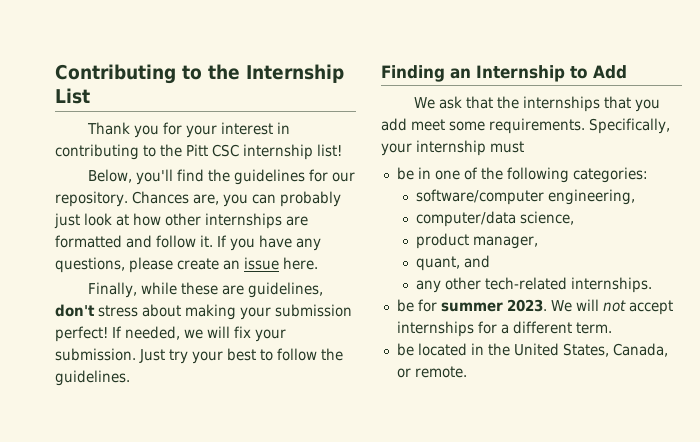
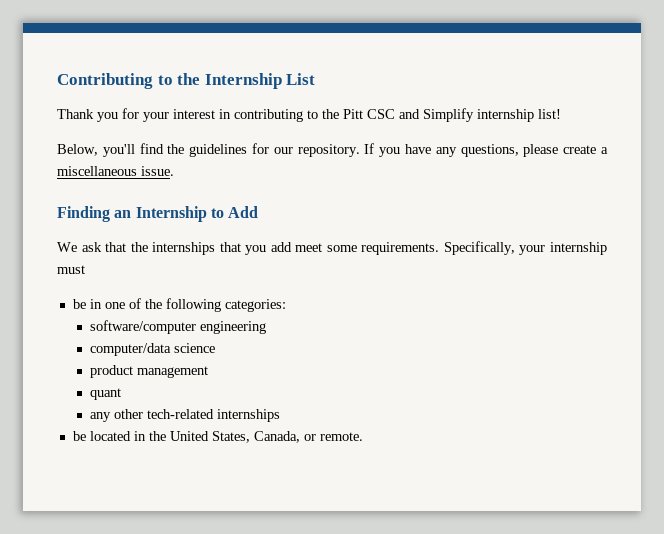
- Thank you for your interest in contributing to the Pitt CSC internship list!
+ Thank you for your interest in contributing to the Pitt CSC and Simplify internship list!
- Chances are, you can probably just look at how other internships are formatted and follow it.
- If you have any questions, please create an issue here.
- Finally, while these are guidelines, don't stress about making your submission perfect! If needed, we will fix your submission. Just try your best to follow the guidelines.
+ If you have any questions, please create a miscellaneous issue.
- software/computer engineering,
+ software/computer engineering
- computer/data science,
+ computer/data science
- product manager,
- quant, and
+ product management
+ quant
- any other tech-related internships.
- be for summer 2023. We will not accept internships for a different term.
+ any other tech-related internships

